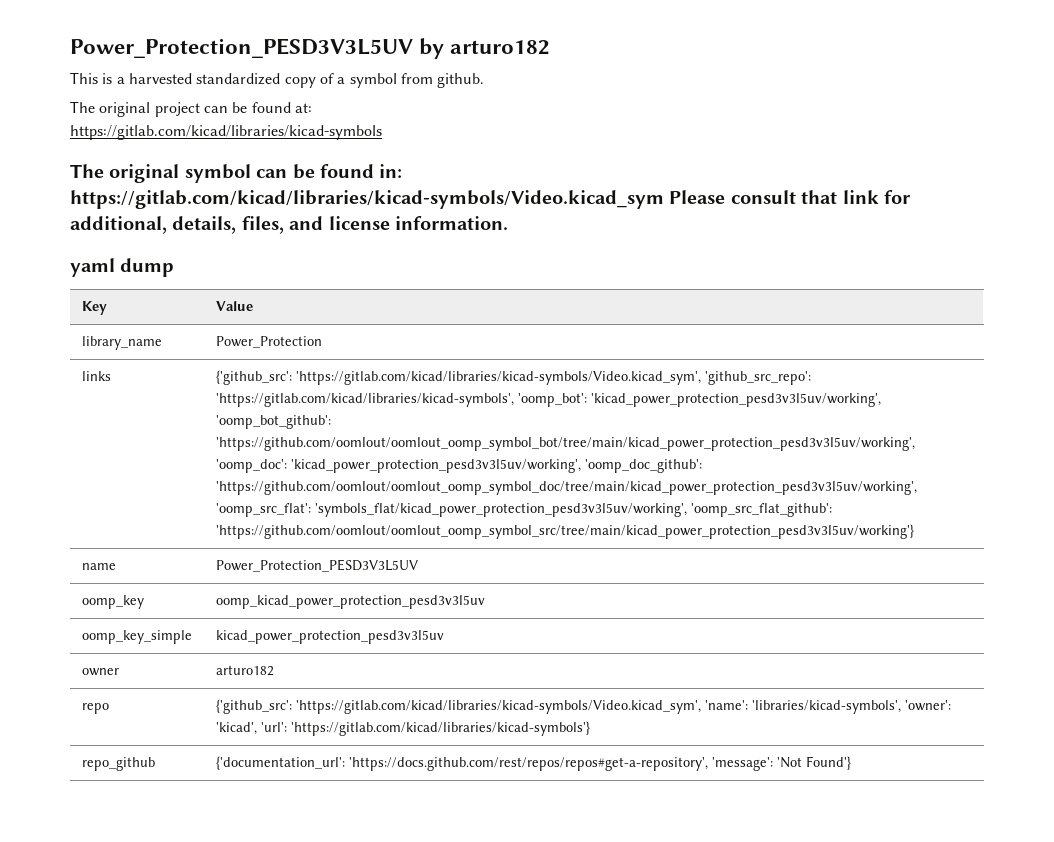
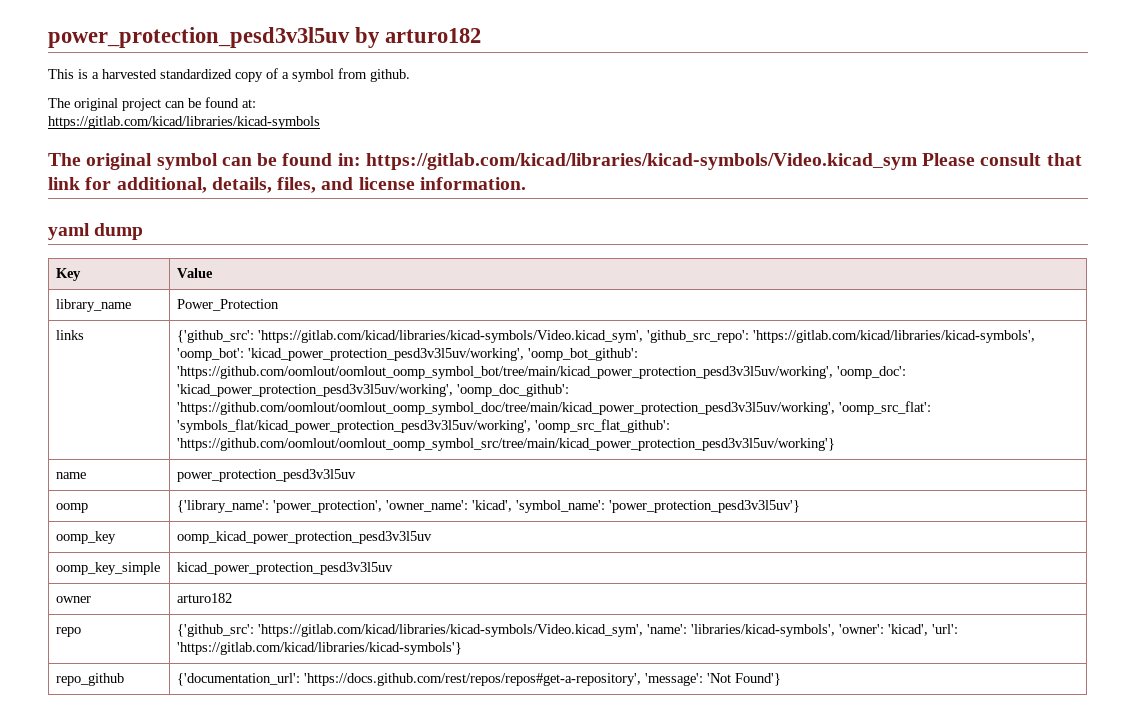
- Power_Protection_PESD3V3L5UV by arturo182
+ power_protection_pesd3v3l5uv by arturo182
- name | Power_Protection_PESD3V3L5UV
+ name | power_protection_pesd3v3l5uv
+ oomp | {'library_name': 'power_protection', 'owner_name': 'kicad', 'symbol_name': 'power_protection_pesd3v3l5uv'}

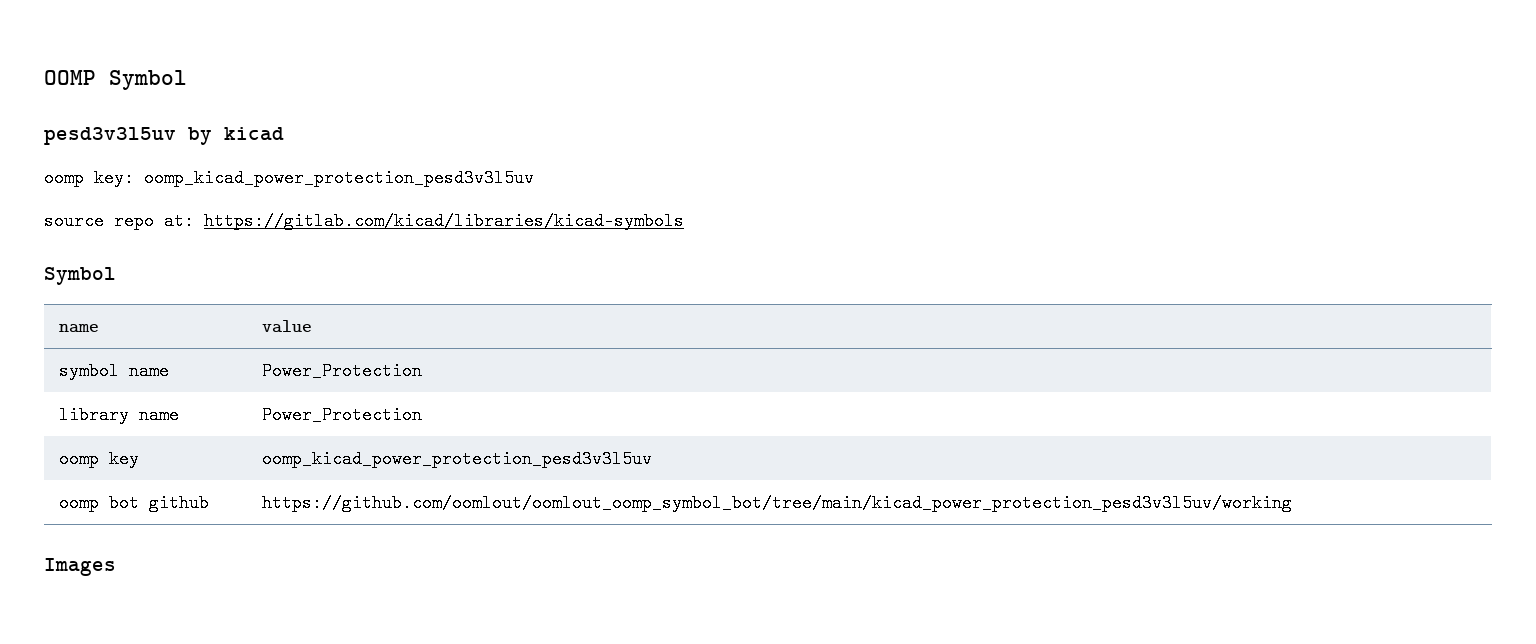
- power_protection_pesd3v3l5uv by arturo182
- This is a harvested standardized copy of a symbol from github.
- The original project can be found at:
- https://gitlab.com/kicad/libraries/kicad-symbols
- The original symbol can be found in: https://gitlab.com/kicad/libraries/kicad-symbols/Video.kicad_sym Please consult that link for additional, details, files, and license information.
- yaml dump
- Key | Value
- library_name | Power_Protection
- links | {'github_src': 'https://gitlab.com/kicad/libraries/kicad-symbols/Video.kicad_sym', 'github_src_repo': 'https://gitlab.com/kicad/libraries/kicad-symbols', 'oomp_bot': 'kicad_power_protection_pesd3v3l5uv/working', 'oomp_bot_github': 'https://github.com/oomlout/oomlout_oomp_symbol_bot/tree/main/kicad_power_protection_pesd3v3l5uv/working', 'oomp_doc': 'kicad_power_protection_pesd3v3l5uv/working', 'oomp_doc_github': 'https://github.com/oomlout/oomlout_oomp_symbol_doc/tree/main/kicad_power_protection_pesd3v3l5uv/working', 'oomp_src_flat': 'symbols_flat/kicad_power_protection_pesd3v3l5uv/working', 'oomp_src_flat_github': 'https://github.com/oomlout/oomlout_oomp_symbol_src/tree/main/kicad_power_protection_pesd3v3l5uv/working'}
- name | power_protection_pesd3v3l5uv
- oomp | {'library_name': 'power_protection', 'owner_name': 'kicad', 'symbol_name': 'power_protection_pesd3v3l5uv'}
- oomp_key | oomp_kicad_power_protection_pesd3v3l5uv
- oomp_key_simple | kicad_power_protection_pesd3v3l5uv
- owner | arturo182
- repo | {'github_src': 'https://gitlab.com/kicad/libraries/kicad-symbols/Video.kicad_sym', 'name': 'libraries/kicad-symbols', 'owner': 'kicad', 'url': 'https://gitlab.com/kicad/libraries/kicad-symbols'}
- repo_github | {'documentation_url': 'https://docs.github.com/rest/repos/repos#get-a-repository', 'message': 'Not Found'}
+ OOMP Symbol
+ pesd3v3l5uv by kicad
+ oomp key: oomp_kicad_power_protection_pesd3v3l5uv
+ source repo at: https://gitlab.com/kicad/libraries/kicad-symbols
+ Symbol
+ name | value
+ symbol name | Power_Protection
+ library name | Power_Protection
+ oomp key | oomp_kicad_power_protection_pesd3v3l5uv
+ oomp bot github | https://github.com/oomlout/oomlout_oomp_symbol_bot/tree/main/kicad_power_protection_pesd3v3l5uv/working
+ Images

